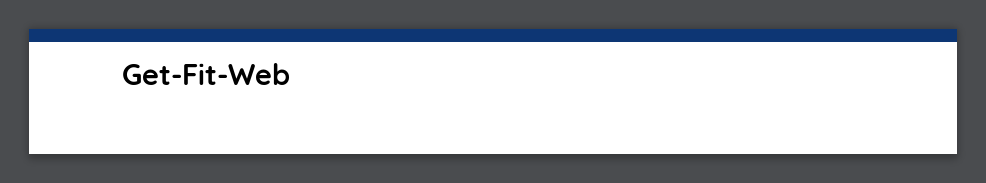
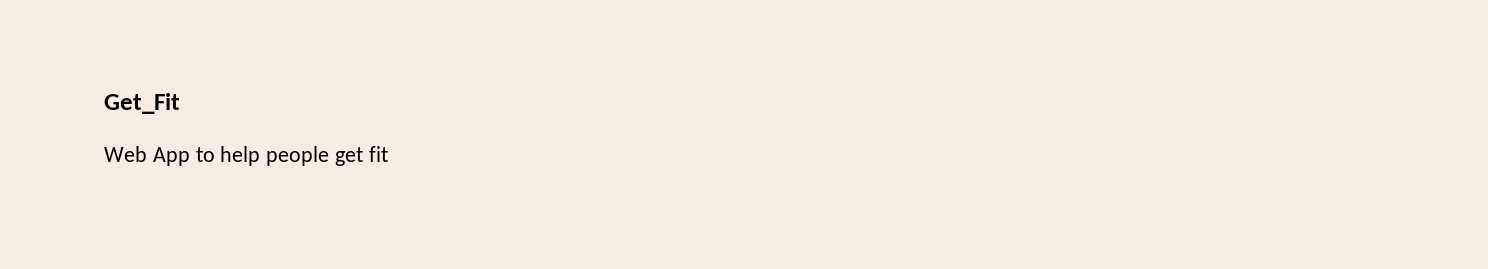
- Get-Fit-Web
+ Get_Fit
+ Web App to help people get fit

